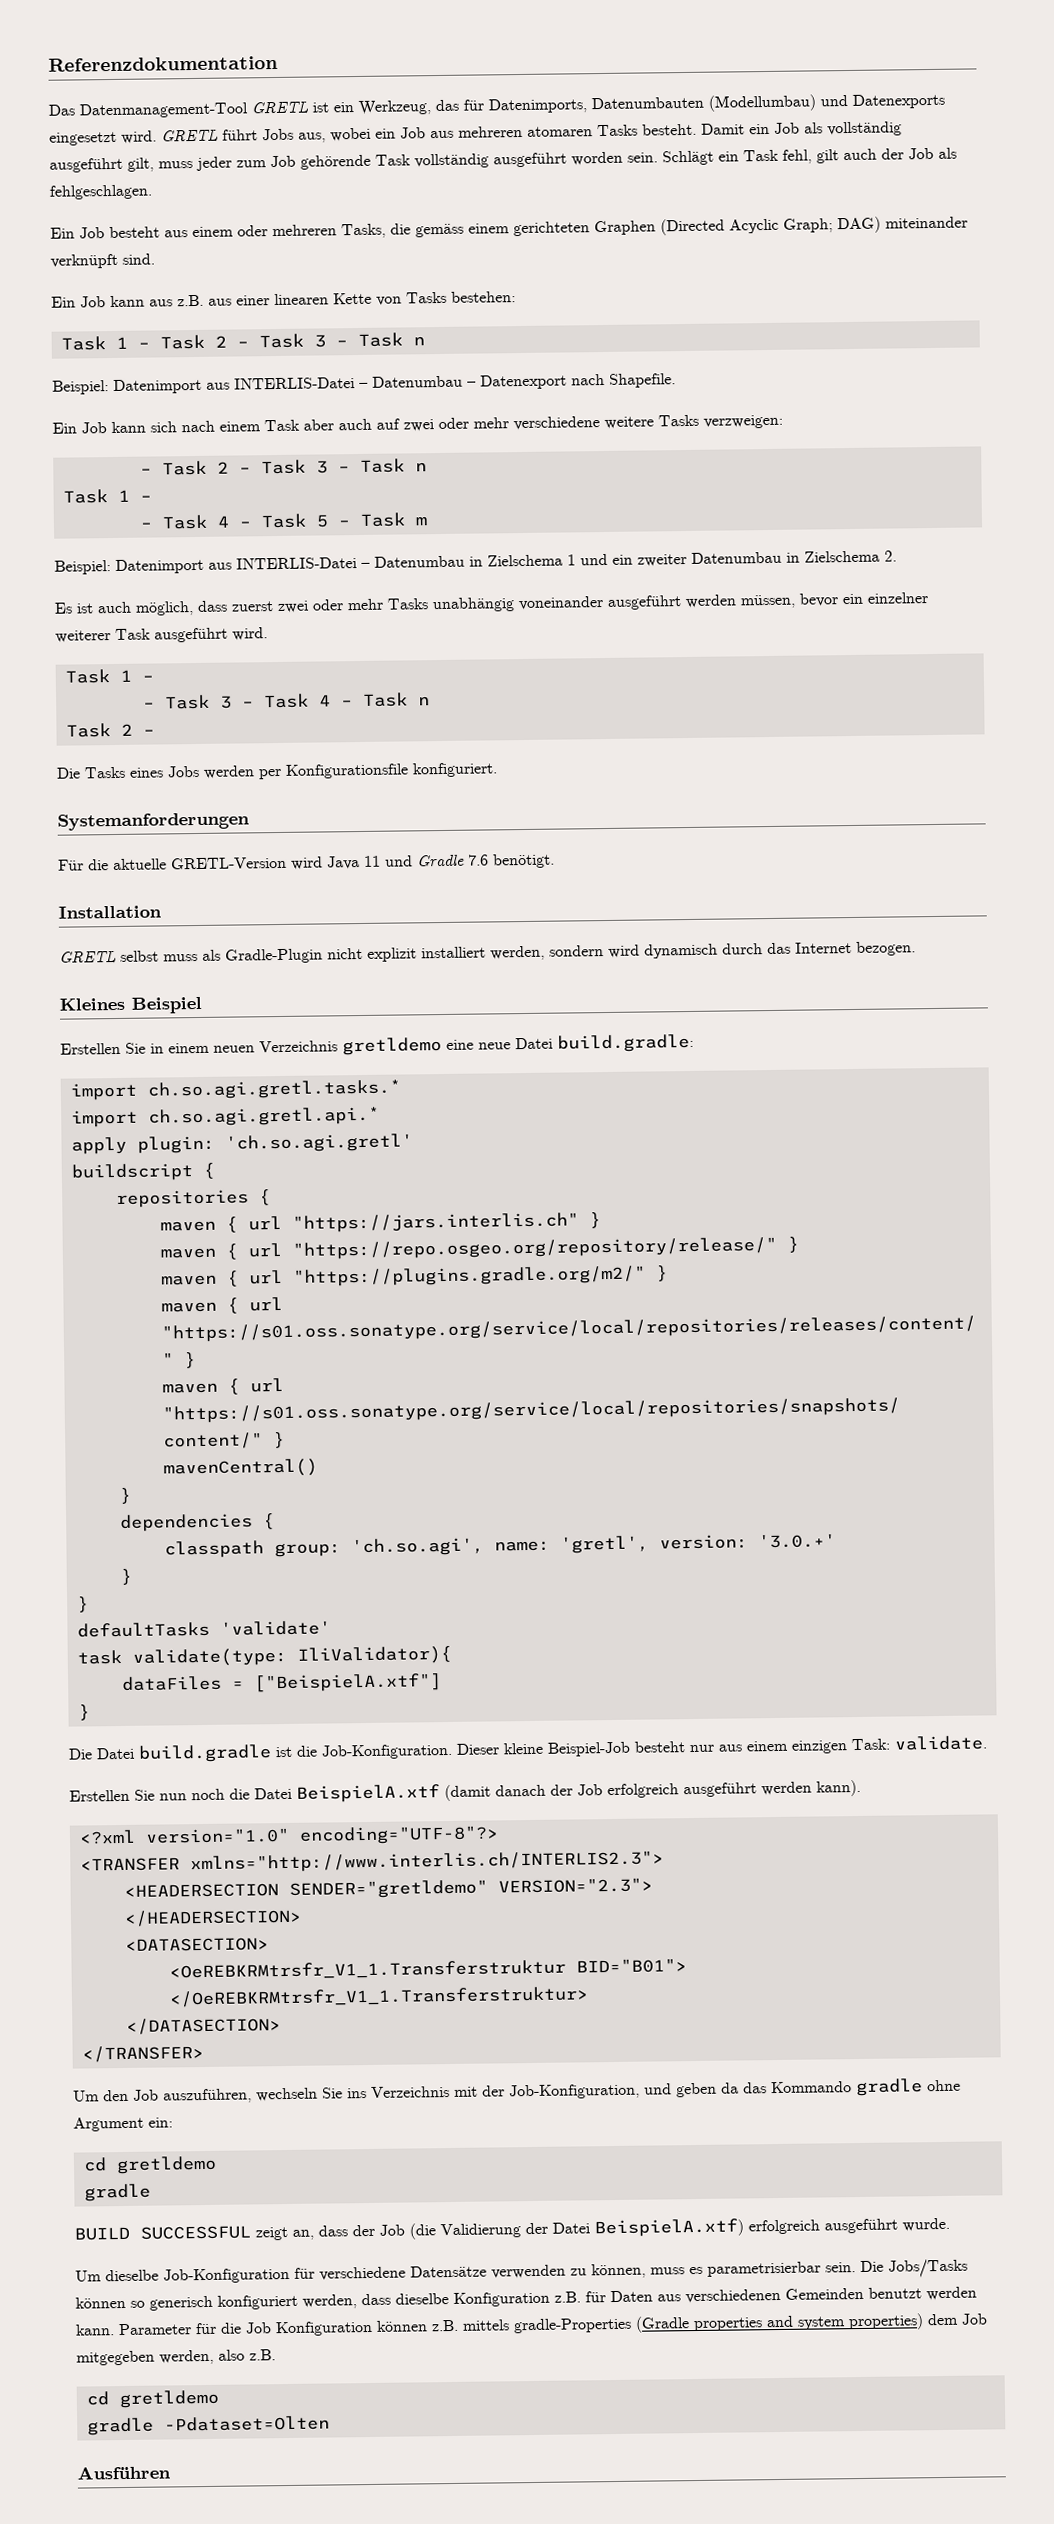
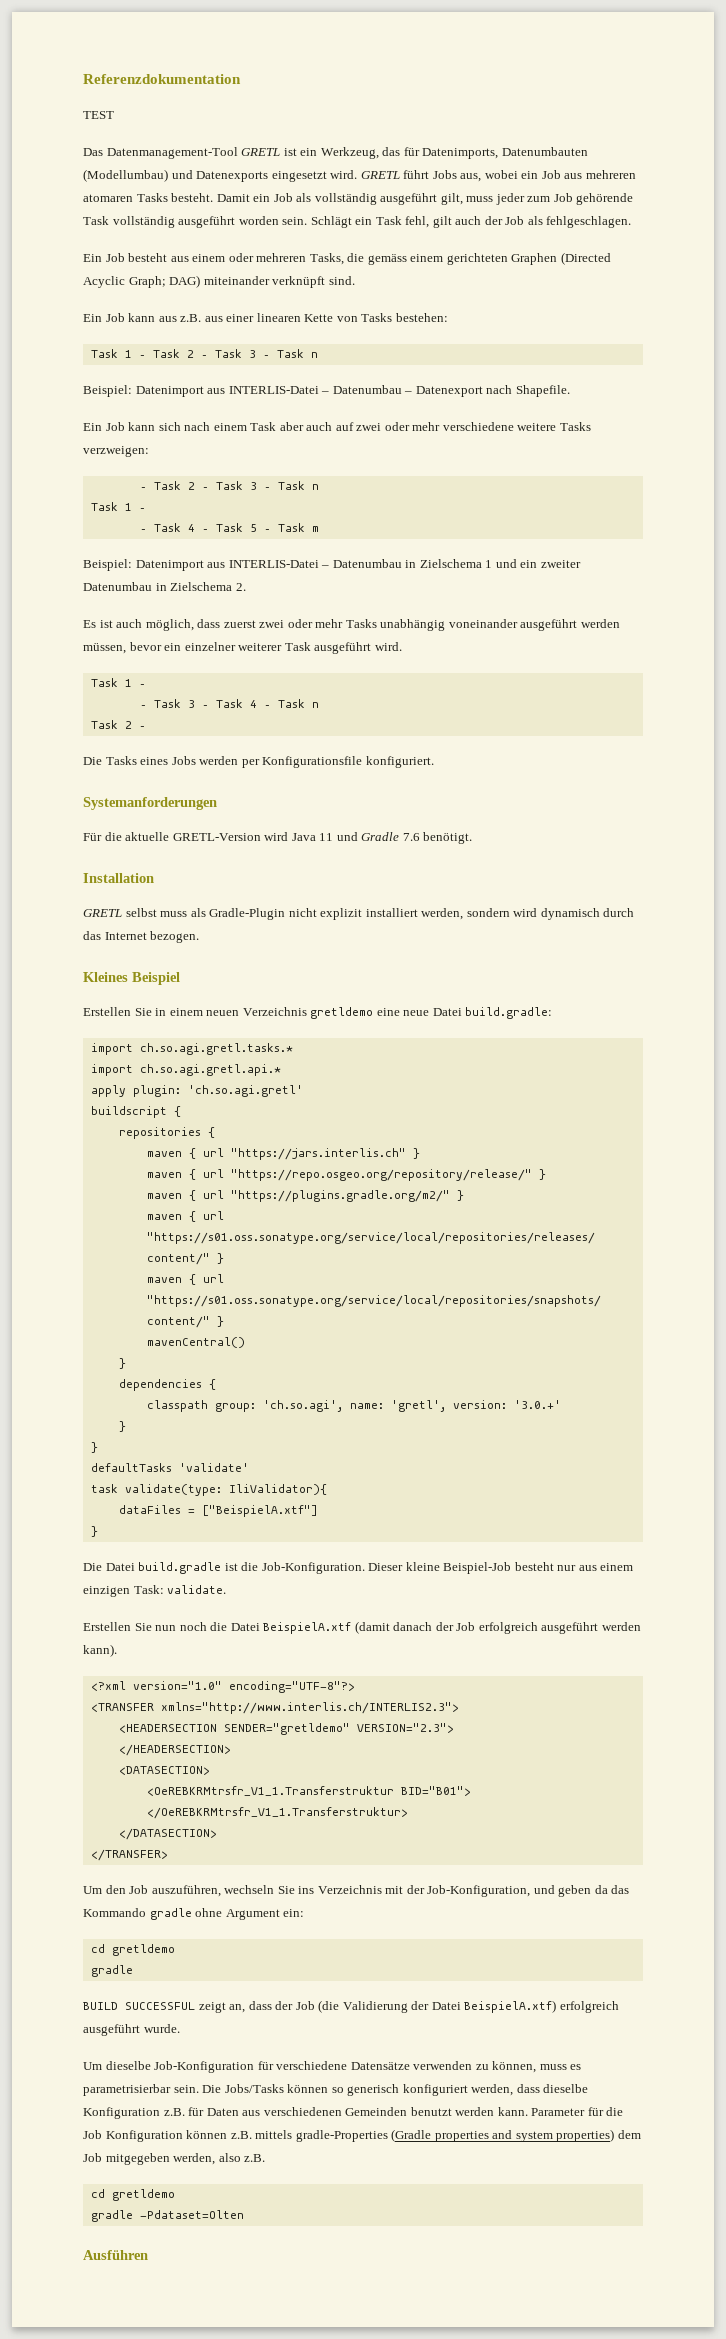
+ TEST

